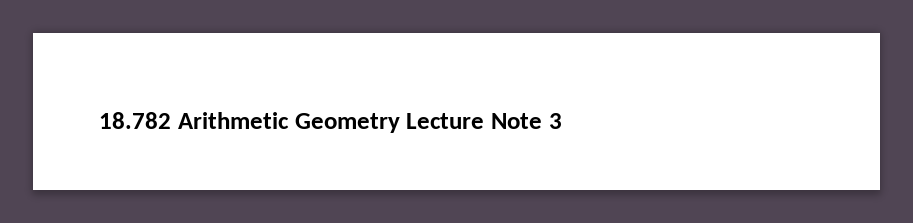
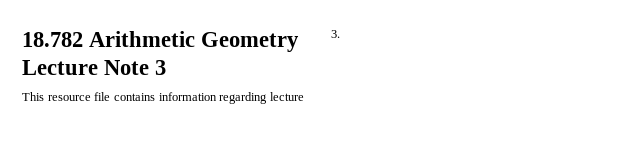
+ This resource file contains information regarding lecture 3.

